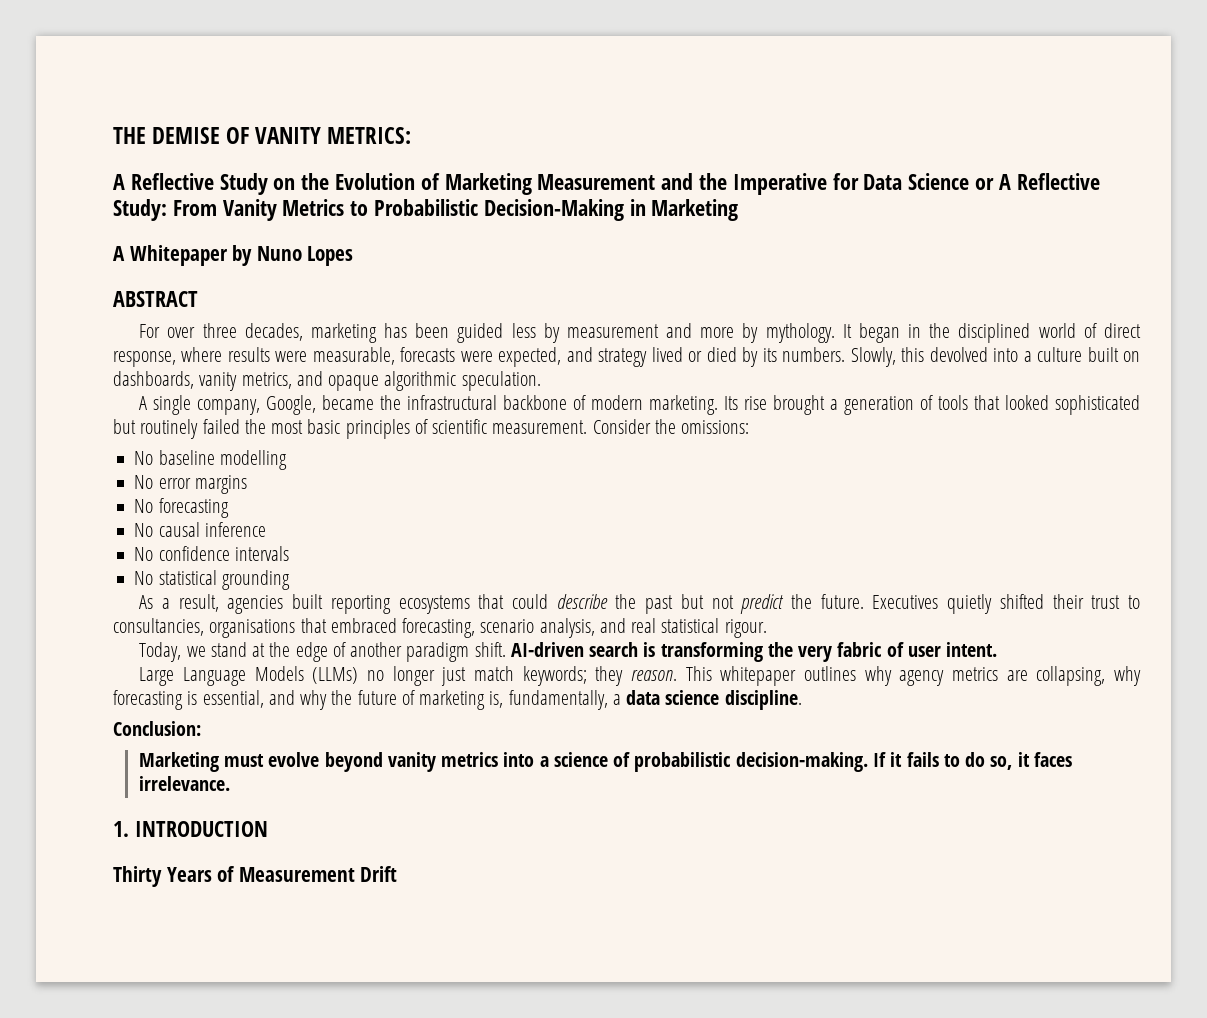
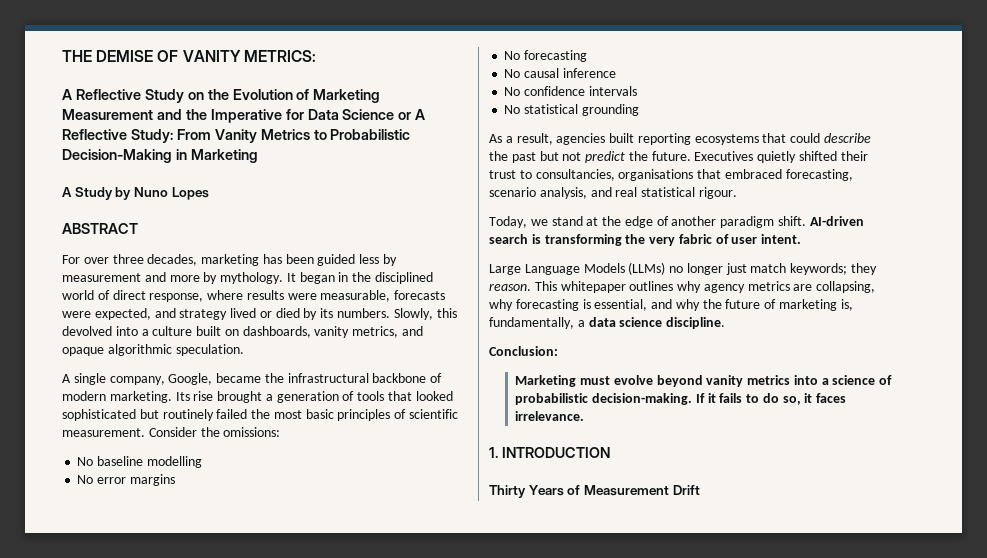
- A Whitepaper by Nuno Lopes
+ A Study by Nuno Lopes

